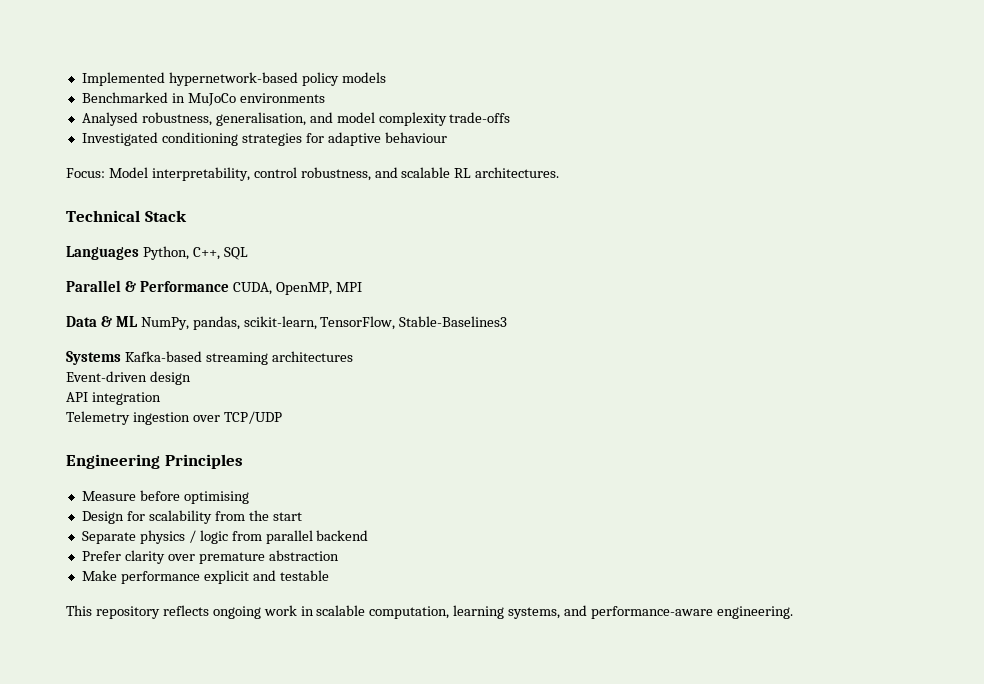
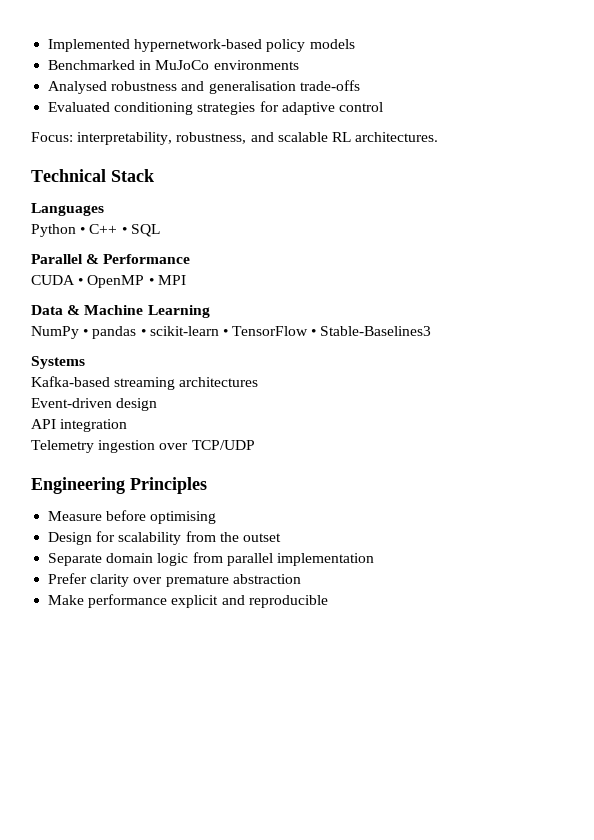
- Analysed robustness, generalisation, and model complexity trade-offs
+ Analysed robustness and generalisation trade-offs
- Investigated conditioning strategies for adaptive behaviour
+ Evaluated conditioning strategies for adaptive control
- Focus: Model interpretability, control robustness, and scalable RL architectures.
+ Focus: interpretability, robustness, and scalable RL architectures.
- Languages Python, C++, SQL
+ Languages
+ Python • C++ • SQL
- Parallel & Performance CUDA, OpenMP, MPI
+ Parallel & Performance
+ CUDA • OpenMP • MPI
- Data & ML NumPy, pandas, scikit-learn, TensorFlow, Stable-Baselines3
+ Data & Machine Learning
+ NumPy • pandas • scikit-learn • TensorFlow • Stable-Baselines3
- Systems Kafka-based streaming architectures
+ Systems
+ Kafka-based streaming architectures
- Design for scalability from the start
+ Design for scalability from the outset
- Separate physics / logic from parallel backend
+ Separate domain logic from parallel implementation
- Make performance explicit and testable
- This repository reflects ongoing work in scalable computation, learning systems, and performance-aware engineering.
+ Make performance explicit and reproducible

